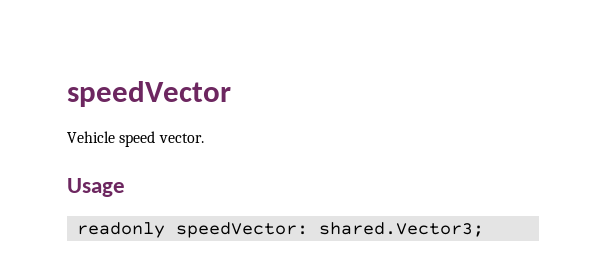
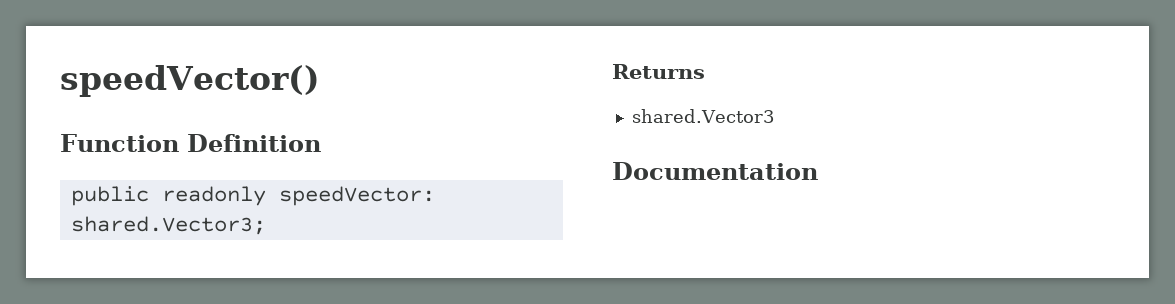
- speedVector
- Vehicle speed vector.
- Usage
- readonly speedVector: shared.Vector3;
+ speedVector()
+ Function Definition
+ public readonly speedVector: shared.Vector3;
+ Returns
+ shared.Vector3
+ Documentation

